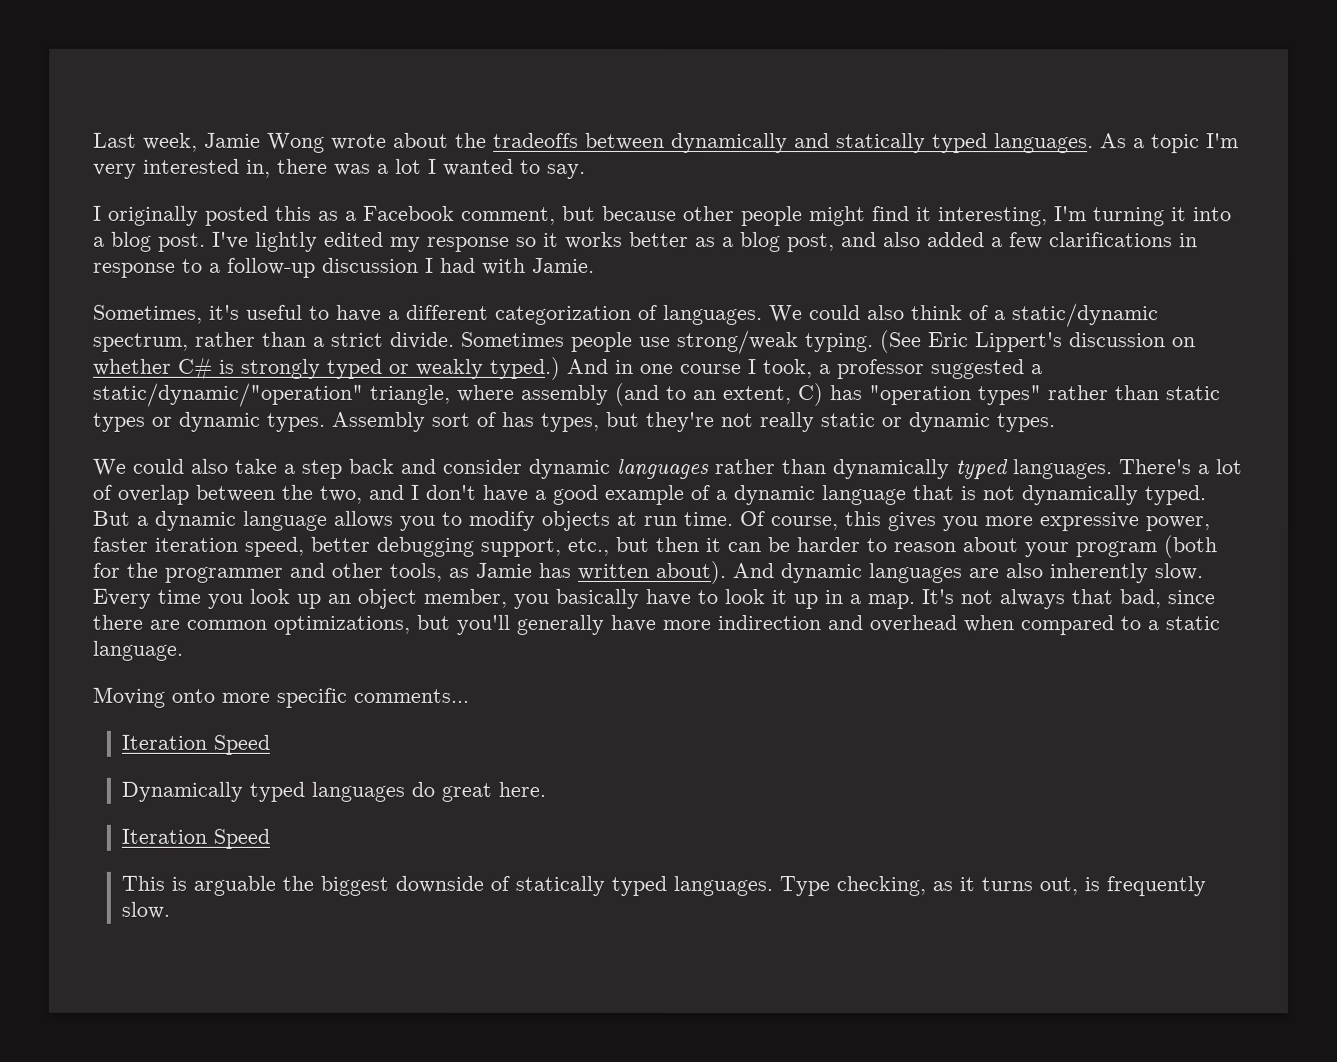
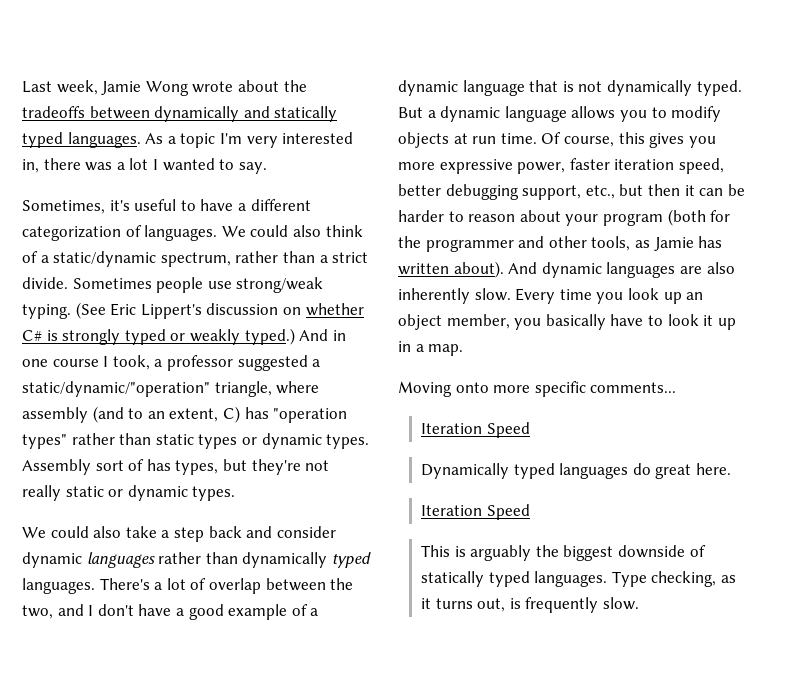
- I originally posted this as a Facebook comment, but because other people might find it interesting, I'm turning it into a blog post. I've lightly edited my response so it works better as a blog post, and also added a few clarifications in response to a follow-up discussion I had with Jamie.
- It's not always that bad, since there are common optimizations, but you'll generally have more indirection and overhead when compared to a static language.
- This is arguable the biggest downside of statically typed languages.
+ This is arguably the biggest downside of statically typed languages.

